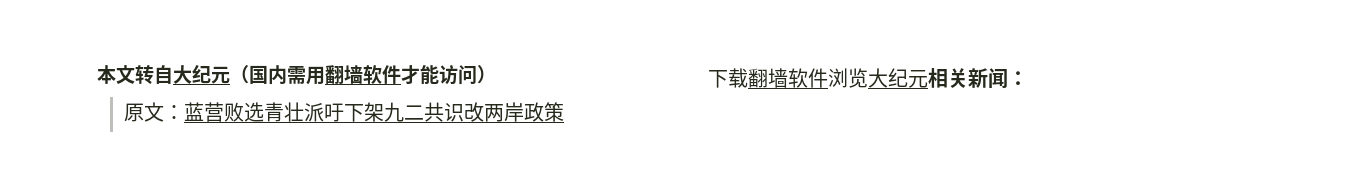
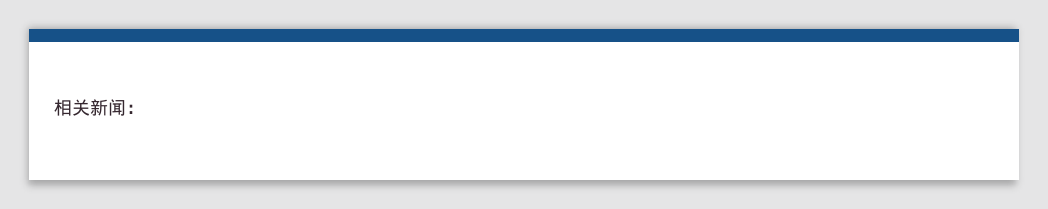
- 本文转自大纪元（国内需用翻墙软件才能访问）
- 原文：蓝营败选青壮派吁下架九二共识改两岸政策
- 下载翻墙软件浏览大纪元相关新闻：
+ 相关新闻：

